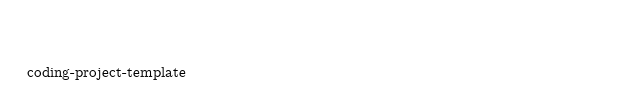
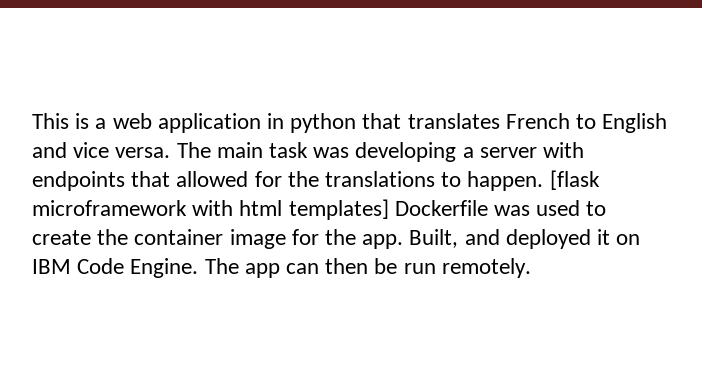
- coding-project-template
+ This is a web application in python that translates French to English and vice versa. The main task was developing a server with endpoints that allowed for the translations to happen. [flask microframework with html templates] Dockerfile was used to create the container image for the app. Built, and deployed it on IBM Code Engine. The app can then be run remotely.

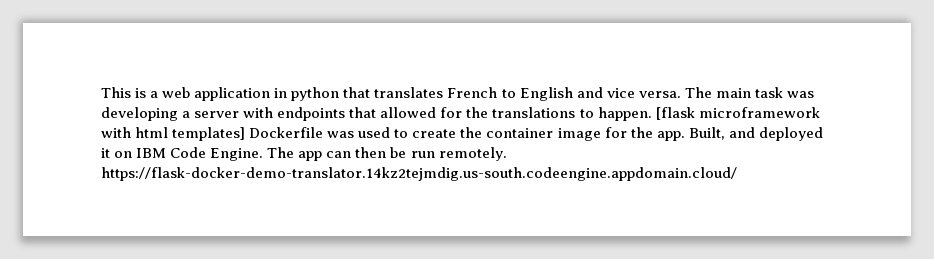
- The app can then be run remotely.
+ The app can then be run remotely. https://flask-docker-demo-translator.14kz2tejmdig.us-south.codeengine.appdomain.cloud/

